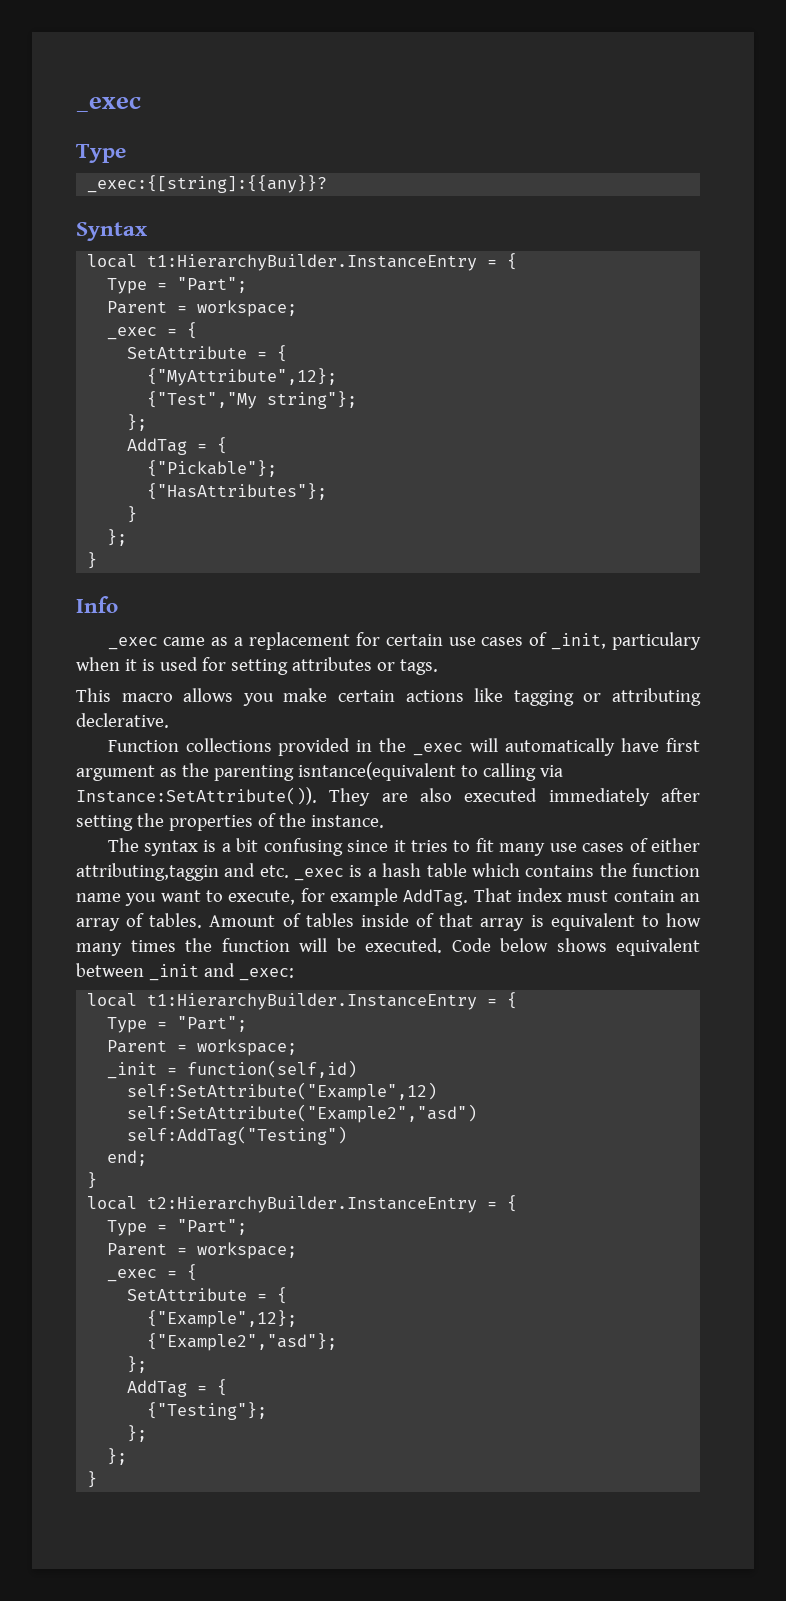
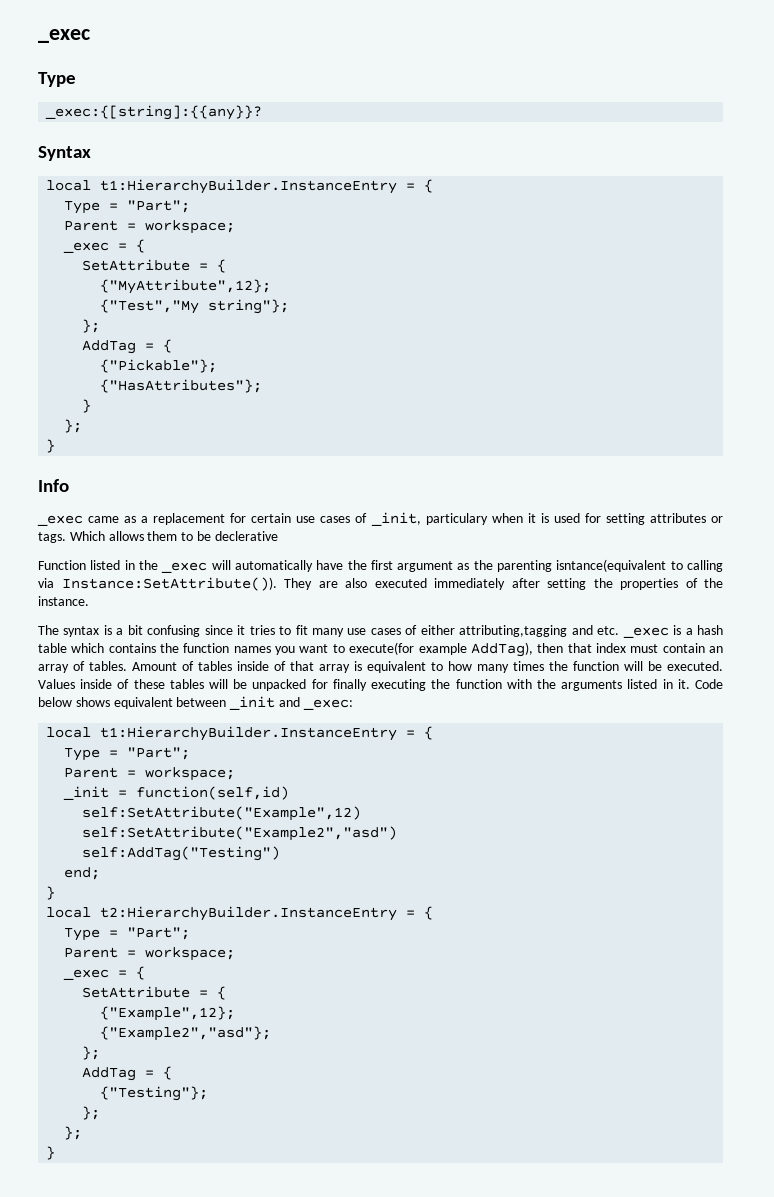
- _exec came as a replacement for certain use cases of _init, particulary when it is used for setting attributes or tags.
- This macro allows you make certain actions like tagging or attributing declerative.
+ _exec came as a replacement for certain use cases of _init, particulary when it is used for setting attributes or tags. Which allows them to be declerative
- Function collections provided in the _exec will automatically have first argument as the parenting isntance(equivalent to calling via Instance:SetAttribute()).
+ Function listed in the _exec will automatically have the first argument as the parenting isntance(equivalent to calling via Instance:SetAttribute()).
- The syntax is a bit confusing since it tries to fit many use cases of either attributing,taggin and etc. _exec is a hash table which contains the function name you want to execute, for example AddTag. That index must contain an array of tables.
+ The syntax is a bit confusing since it tries to fit many use cases of either attributing,tagging and etc. _exec is a hash table which contains the function names you want to execute(for example AddTag), then that index must contain an array of tables.
+ Values inside of these tables will be unpacked for finally executing the function with the arguments listed in it.

